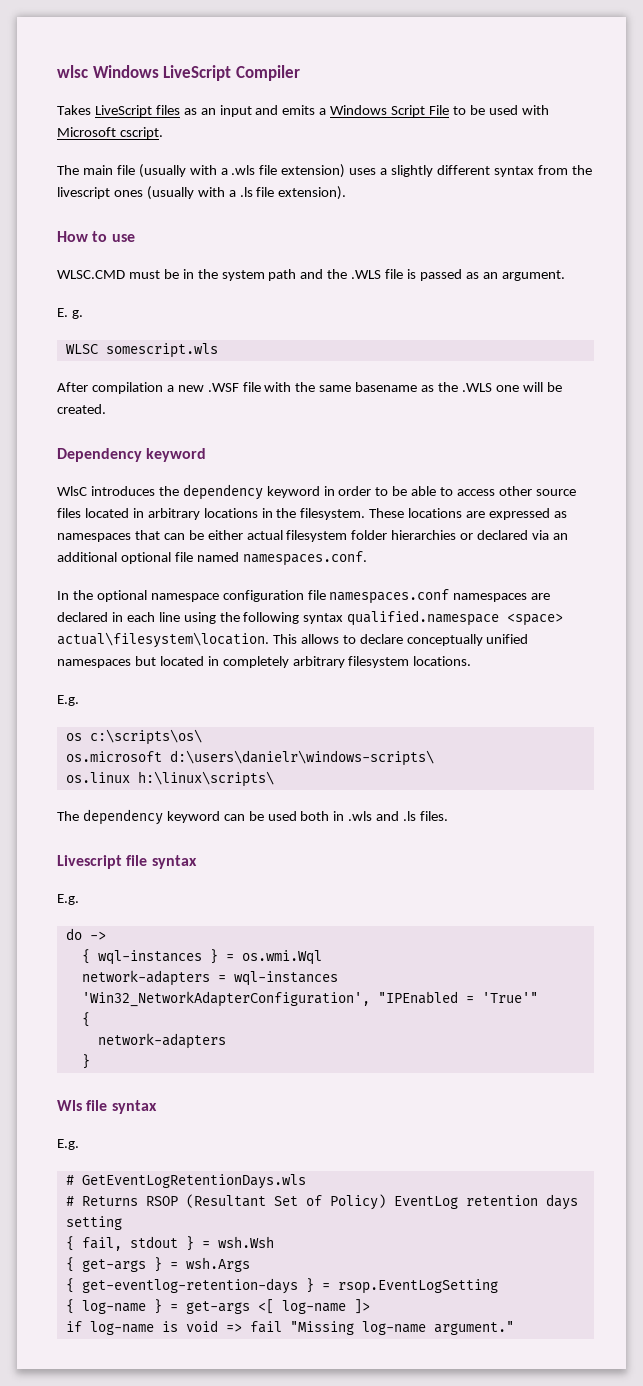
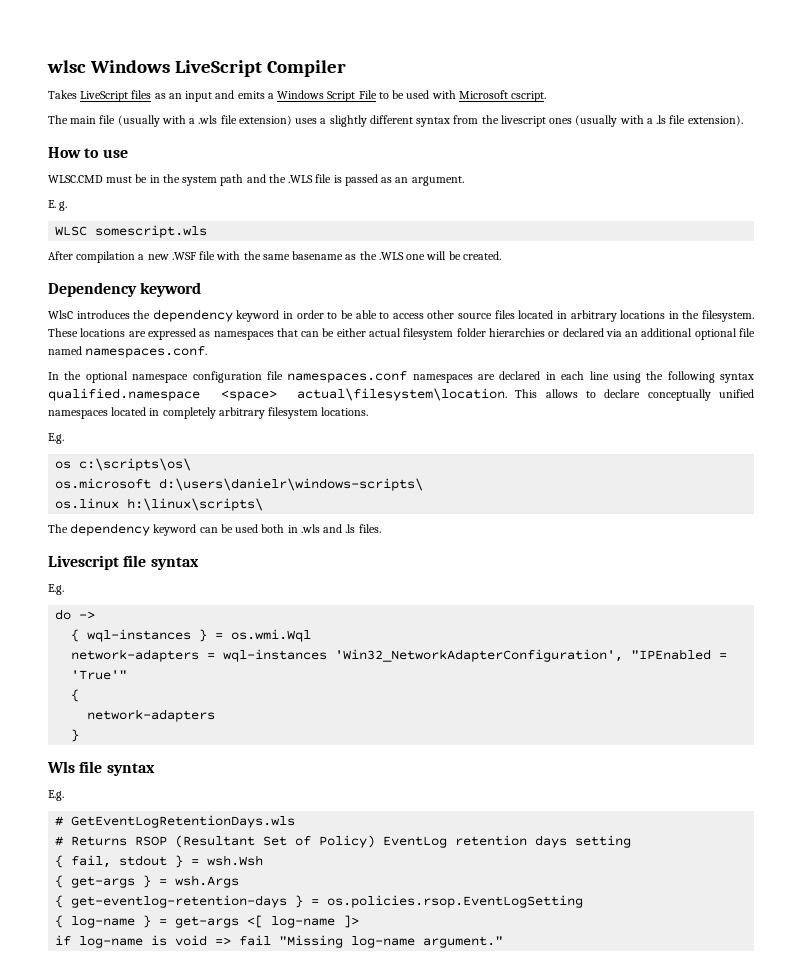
- This allows to declare conceptually unified namespaces but located in completely arbitrary filesystem locations.
+ This allows to declare conceptually unified namespaces located in completely arbitrary filesystem locations.
- { get-eventlog-retention-days } = rsop.EventLogSetting
+ { get-eventlog-retention-days } = os.policies.rsop.EventLogSetting

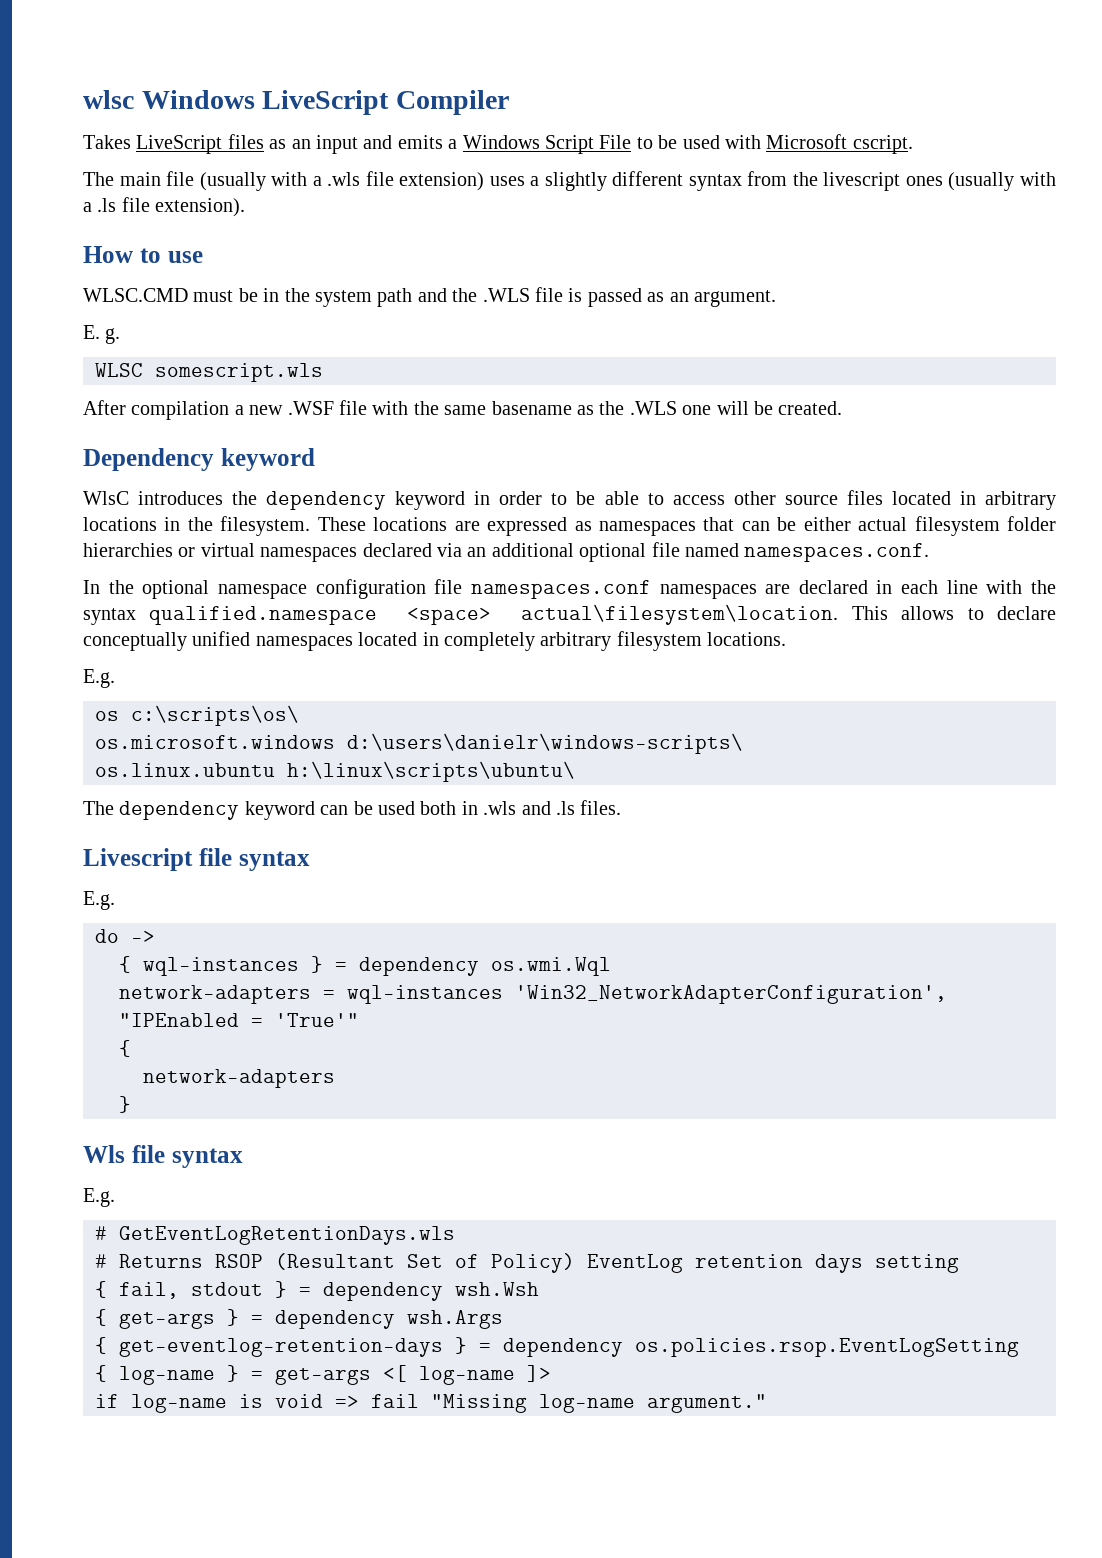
- These locations are expressed as namespaces that can be either actual filesystem folder hierarchies or declared via an additional optional file named namespaces.conf.
+ These locations are expressed as namespaces that can be either actual filesystem folder hierarchies or virtual namespaces declared via an additional optional file named namespaces.conf.
- In the optional namespace configuration file namespaces.conf namespaces are declared in each line using the following syntax qualified.namespace <space> actual\filesystem\location.
+ In the optional namespace configuration file namespaces.conf namespaces are declared in each line with the syntax qualified.namespace <space> actual\filesystem\location.
- os.microsoft d:\users\danielr\windows-scripts\
+ os.microsoft.windows d:\users\danielr\windows-scripts\
- os.linux h:\linux\scripts\
+ os.linux.ubuntu h:\linux\scripts\ubuntu\
- { wql-instances } = os.wmi.Wql
+ { wql-instances } = dependency os.wmi.Wql
- { fail, stdout } = wsh.Wsh
+ { fail, stdout } = dependency wsh.Wsh
- { get-args } = wsh.Args
+ { get-args } = dependency wsh.Args
- { get-eventlog-retention-days } = os.policies.rsop.EventLogSetting
+ { get-eventlog-retention-days } = dependency os.policies.rsop.EventLogSetting

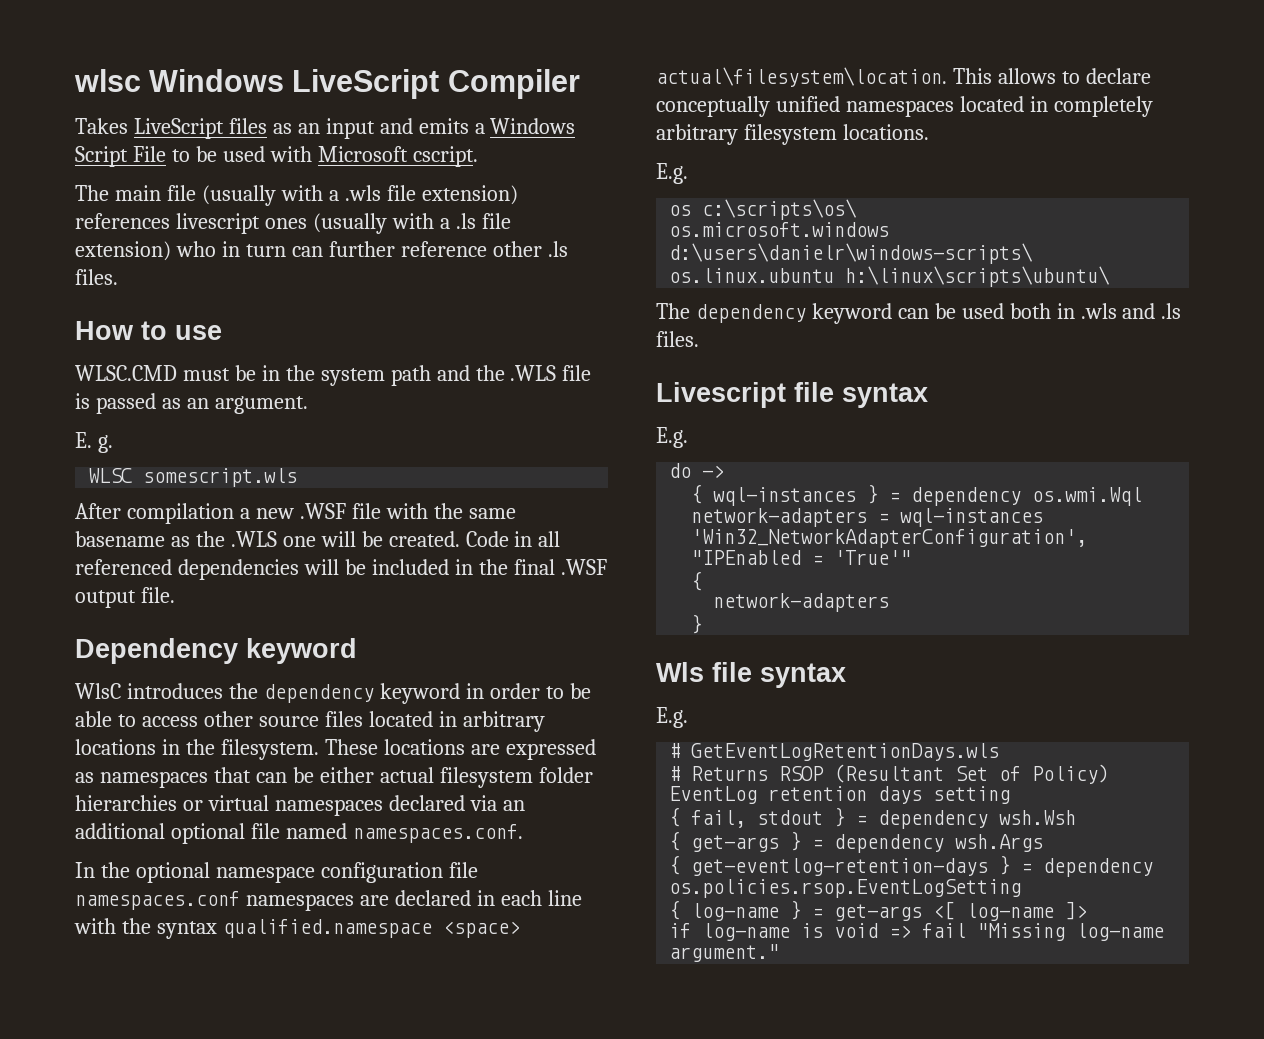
- The main file (usually with a .wls file extension) uses a slightly different syntax from the livescript ones (usually with a .ls file extension).
+ The main file (usually with a .wls file extension) references livescript ones (usually with a .ls file extension) who in turn can further reference other .ls files.
+ Code in all referenced dependencies will be included in the final .WSF output file.

